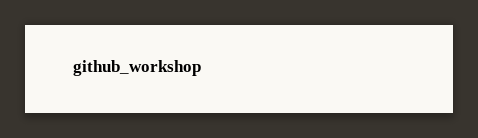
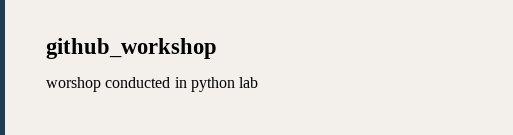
+ worshop conducted in python lab

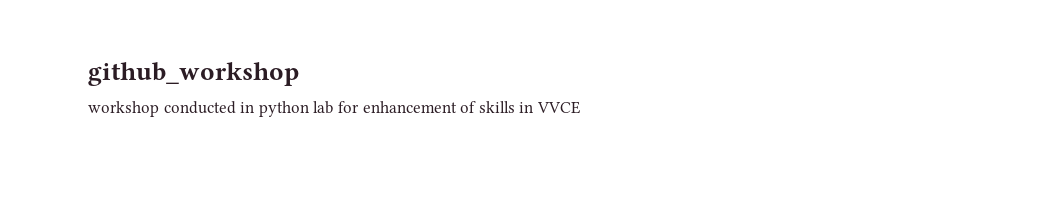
- worshop conducted in python lab
+ workshop conducted in python lab for enhancement of skills in VVCE

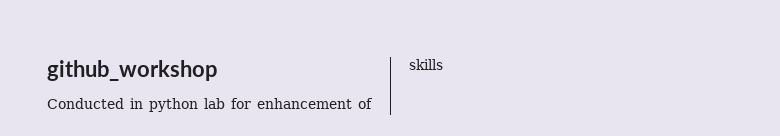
- workshop conducted in python lab for enhancement of skills in VVCE
+ Conducted in python lab for enhancement of skills

